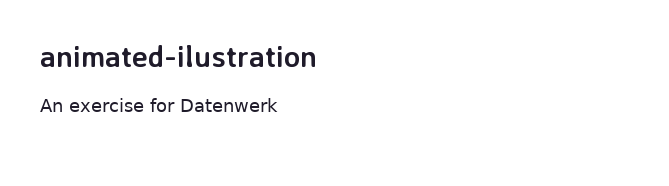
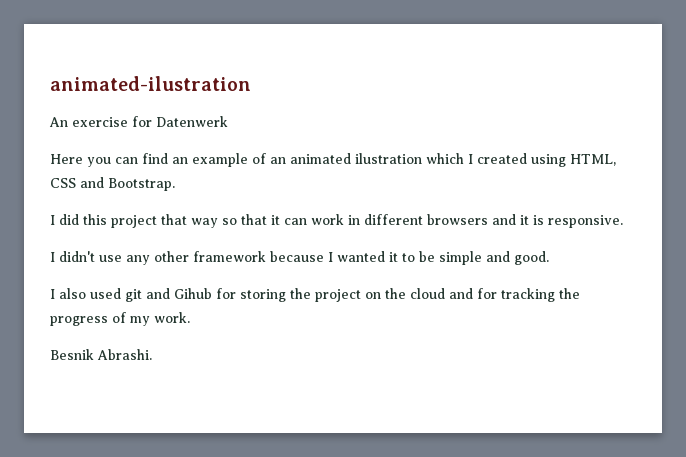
+ Here you can find an example of an animated ilustration which I created using HTML, CSS and Bootstrap.
+ I did this project that way so that it can work in different browsers and it is responsive.
+ I didn't use any other framework because I wanted it to be simple and good.
+ I also used git and Gihub for storing the project on the cloud and for tracking the progress of my work.
+ Besnik Abrashi.

